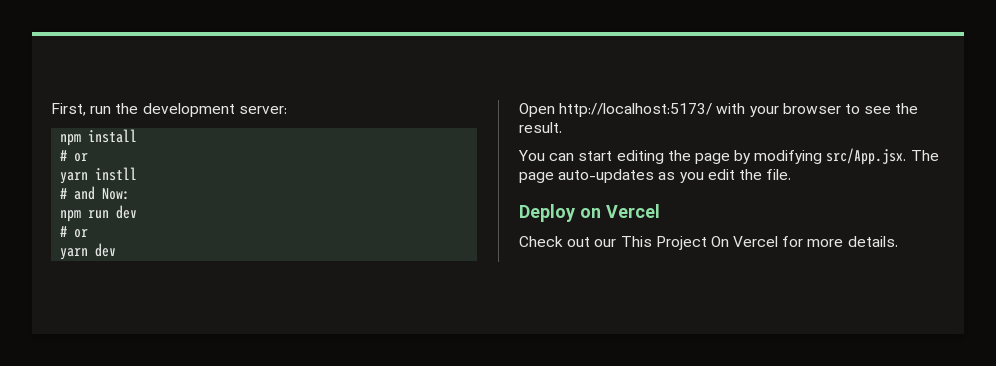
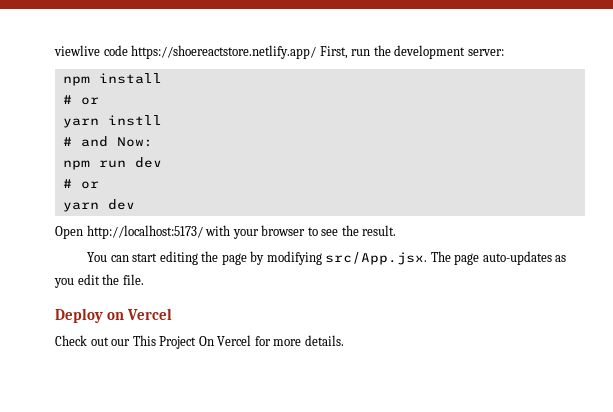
- First, run the development server:
+ viewlive code https://shoereactstore.netlify.app/ First, run the development server:

